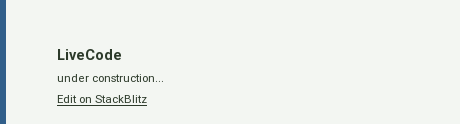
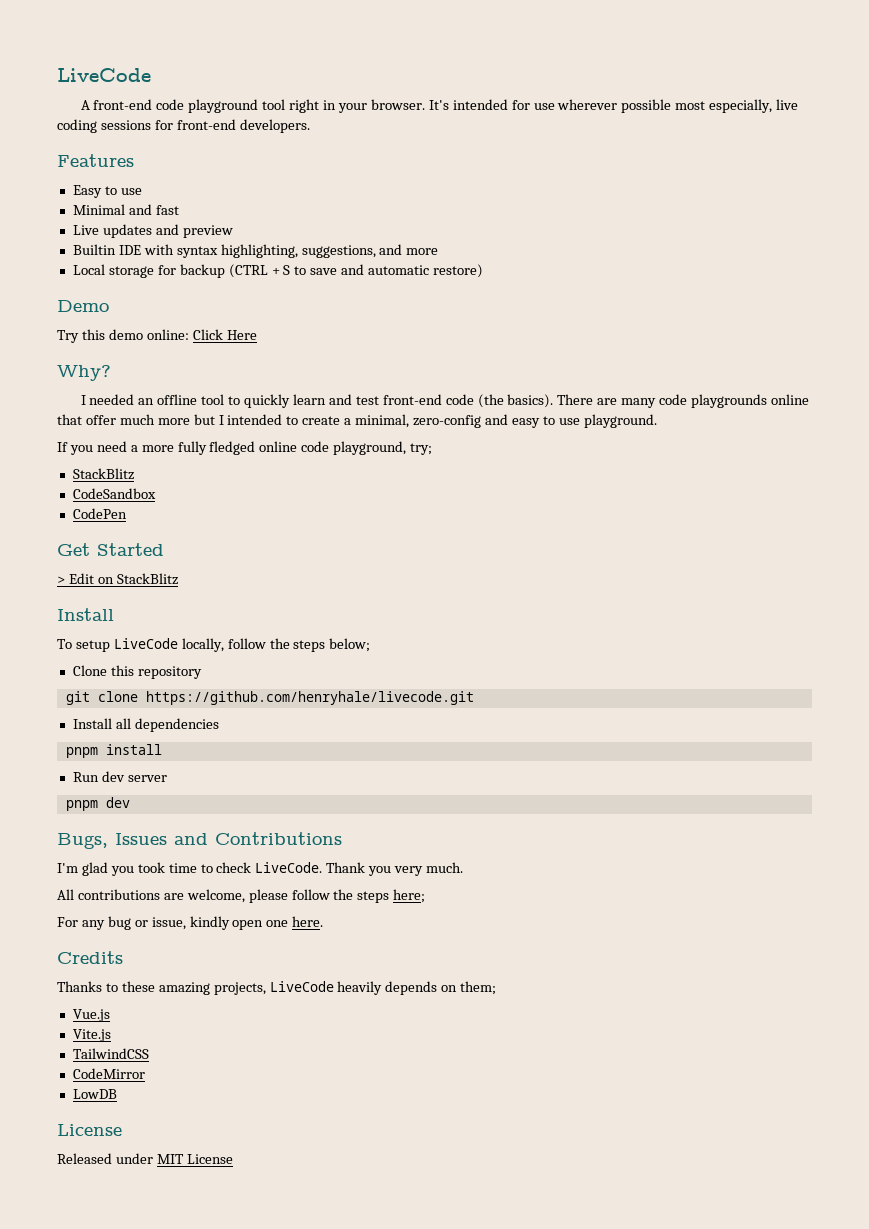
- under construction...
- Edit on StackBlitz
+ A front-end code playground tool right in your browser. It's intended for use wherever possible most especially, live coding sessions for front-end developers.
+ Features
+ Easy to use
+ Minimal and fast
+ Live updates and preview
+ Builtin IDE with syntax highlighting, suggestions, and more
+ Local storage for backup (CTRL + S to save and automatic restore)
+ Demo
+ Try this demo online: Click Here
+ Why?
+ I needed an offline tool to quickly learn and test front-end code (the basics). There are many code playgrounds online that offer much more but I intended to create a minimal, zero-config and easy to use playground.
+ If you need a more fully fledged online code playground, try;
+ StackBlitz
+ CodeSandbox
+ CodePen
+ Get Started
+ > Edit on StackBlitz
+ Install
+ To setup LiveCode locally, follow the steps below;
+ Clone this repository
+ git clone https://github.com/henryhale/livecode.git
+ Install all dependencies
+ pnpm install
+ Run dev server
+ pnpm dev
+ Bugs, Issues and Contributions
+ I'm glad you took time to check LiveCode. Thank you very much.
+ All contributions are welcome, please follow the steps here;
+ For any bug or issue, kindly open one here.
+ Credits
+ Thanks to these amazing projects, LiveCode heavily depends on them;
+ Vue.js
+ Vite.js
+ TailwindCSS
+ CodeMirror
+ LowDB
+ License
+ Released under MIT License

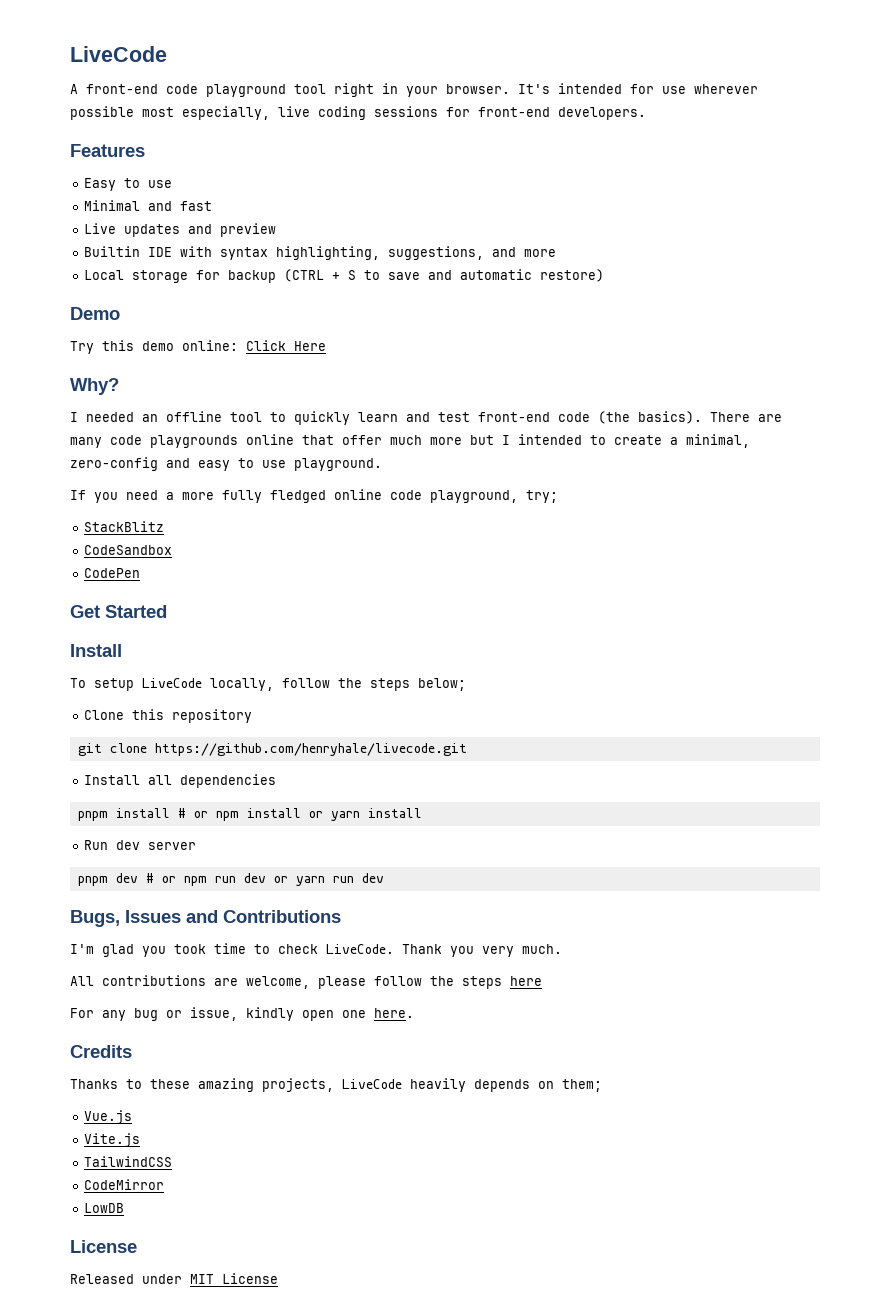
- > Edit on StackBlitz
- pnpm install
+ pnpm install # or npm install or yarn install
- pnpm dev
+ pnpm dev # or npm run dev or yarn run dev
- All contributions are welcome, please follow the steps here;
+ All contributions are welcome, please follow the steps here

